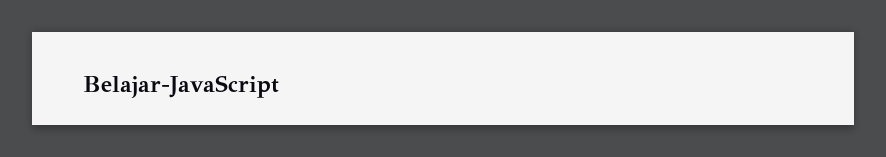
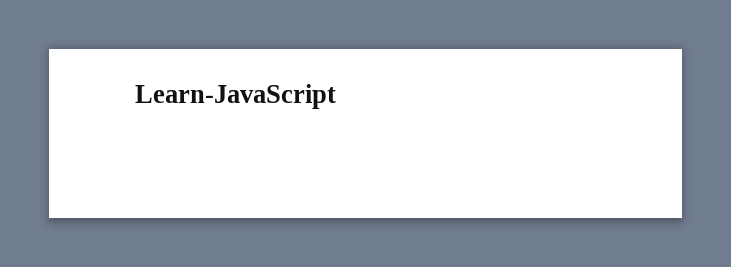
- Belajar-JavaScript
+ Learn-JavaScript

